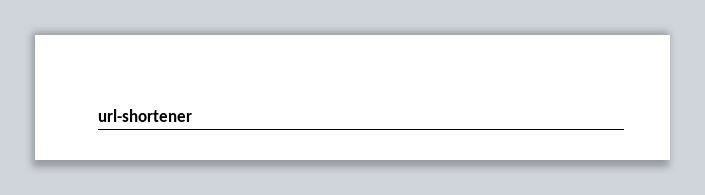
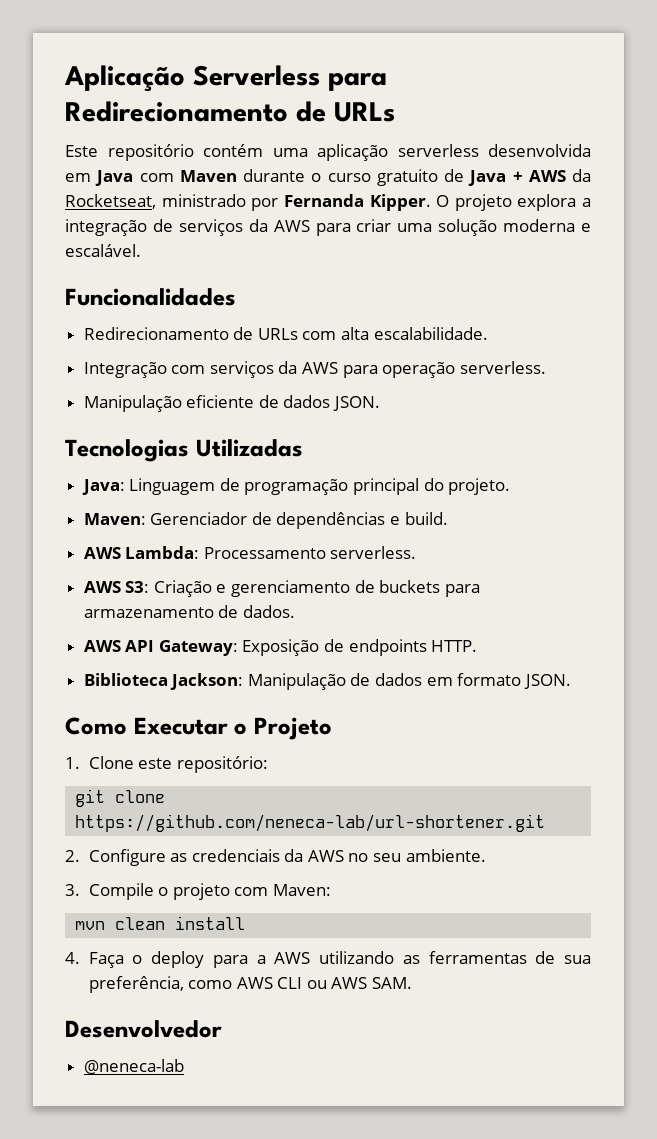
- url-shortener
+ Aplicação Serverless para Redirecionamento de URLs
+ Este repositório contém uma aplicação serverless desenvolvida em Java com Maven durante o curso gratuito de Java + AWS da Rocketseat, ministrado por Fernanda Kipper. O projeto explora a integração de serviços da AWS para criar uma solução moderna e escalável.
+ Funcionalidades
+ Redirecionamento de URLs com alta escalabilidade.
+ Integração com serviços da AWS para operação serverless.
+ Manipulação eficiente de dados JSON.
+ Tecnologias Utilizadas
+ Java: Linguagem de programação principal do projeto.
+ Maven: Gerenciador de dependências e build.
+ AWS Lambda: Processamento serverless.
+ AWS S3: Criação e gerenciamento de buckets para armazenamento de dados.
+ AWS API Gateway: Exposição de endpoints HTTP.
+ Biblioteca Jackson: Manipulação de dados em formato JSON.
+ Como Executar o Projeto
+ 1. Clone este repositório:
+ git clone https://github.com/neneca-lab/url-shortener.git
+ 2. Configure as credenciais da AWS no seu ambiente.
+ 3. Compile o projeto com Maven:
+ mvn clean install
+ 4. Faça o deploy para a AWS utilizando as ferramentas de sua preferência, como AWS CLI ou AWS SAM.
+ Desenvolvedor
+ @neneca-lab

